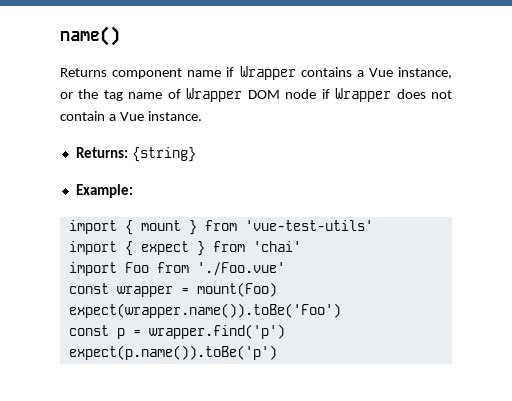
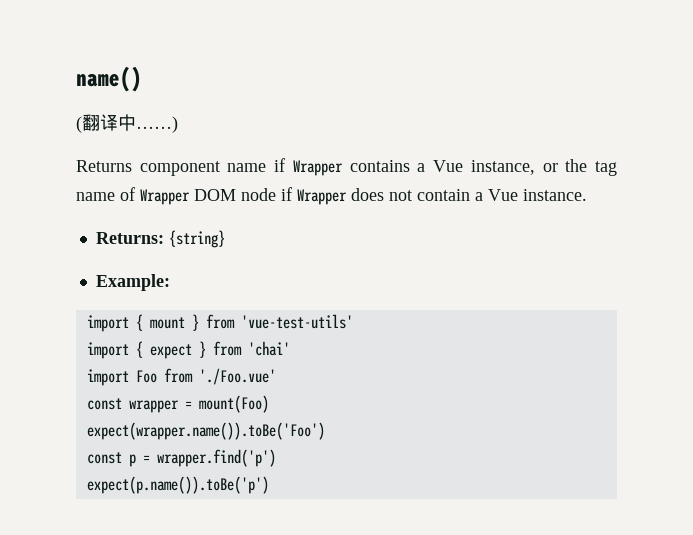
+ (翻译中……)

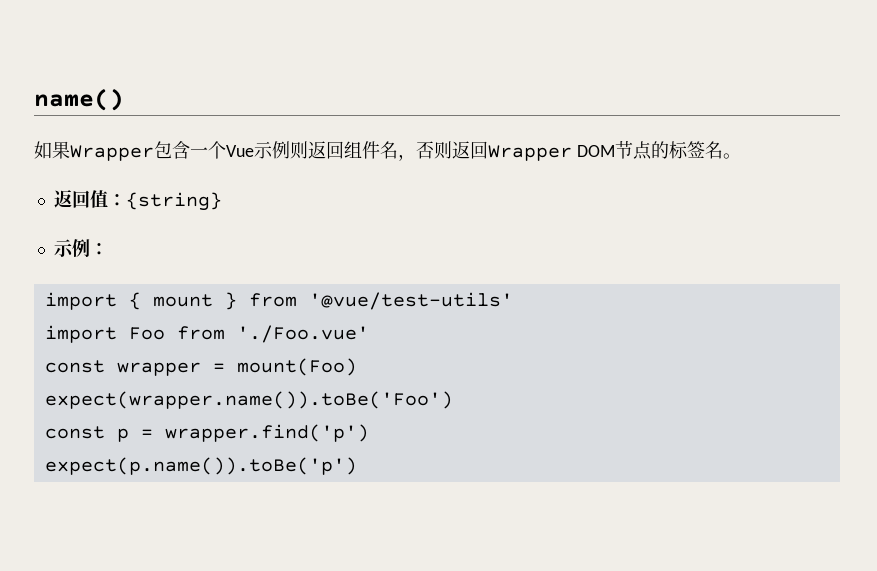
- (翻译中……)
- Returns component name if Wrapper contains a Vue instance, or the tag name of Wrapper DOM node if Wrapper does not contain a Vue instance.
- Returns: {string}
+ 如果Wrapper包含一个Vue示例则返回组件名，否则返回Wrapper DOM节点的标签名。
+ 返回值：{string}
- Example:
+ 示例：
- import { mount } from 'vue-test-utils'
- import { expect } from 'chai'
+ import { mount } from '@vue/test-utils'

